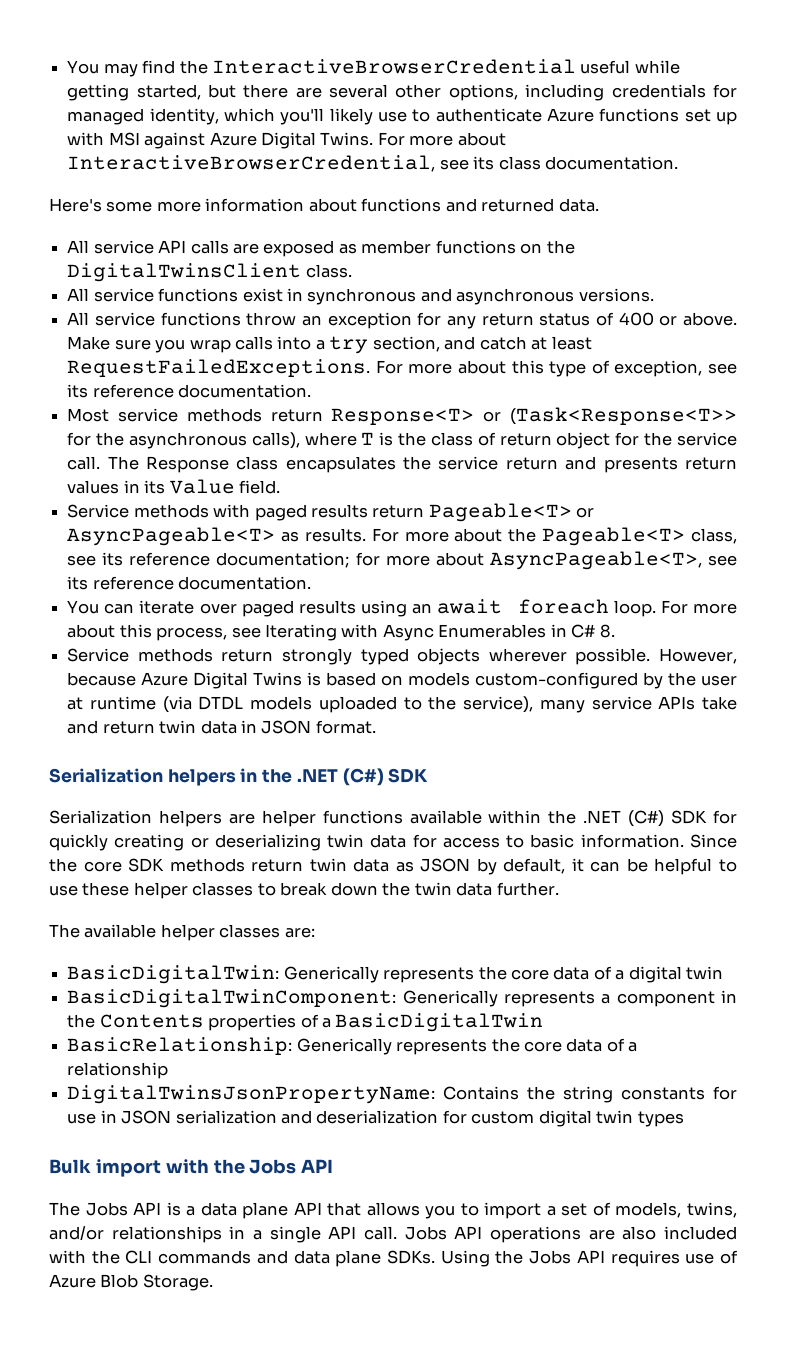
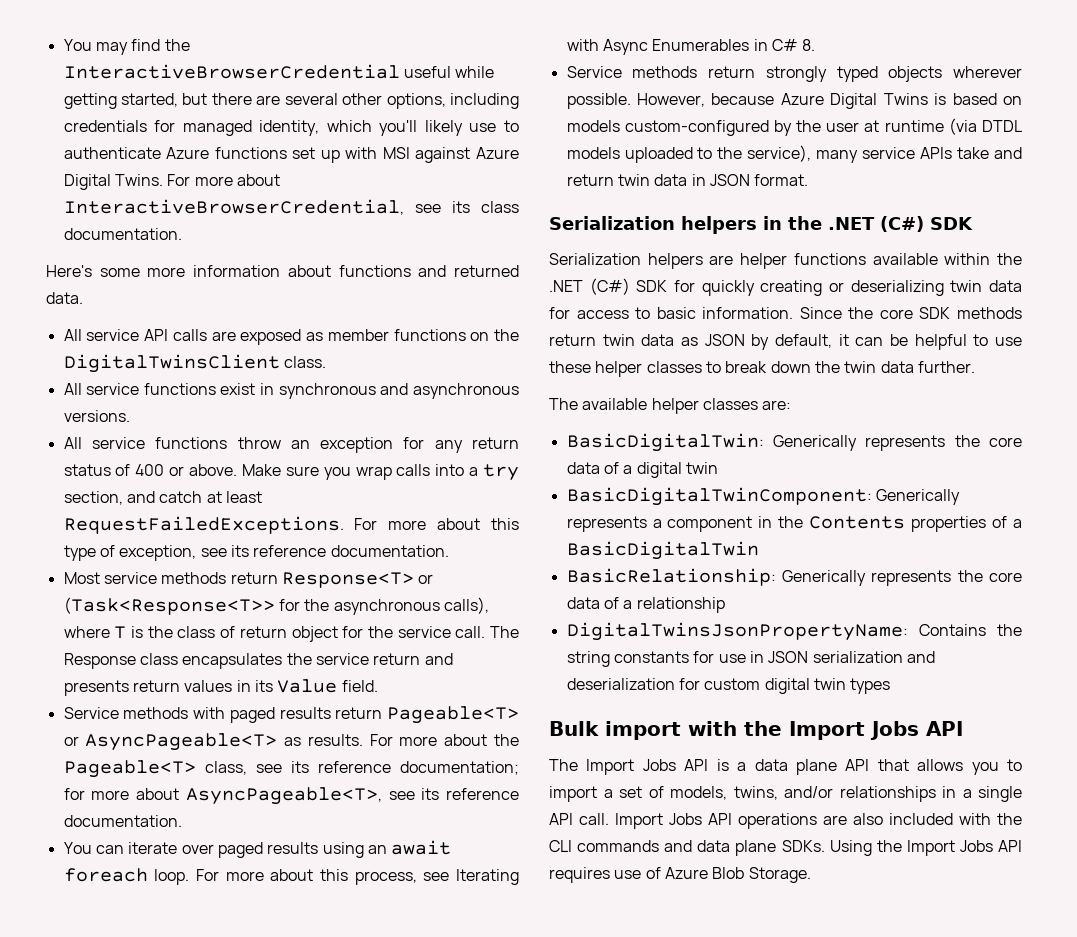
- Bulk import with the Jobs API
+ Bulk import with the Import Jobs API
- The Jobs API is a data plane API that allows you to import a set of models, twins, and/or relationships in a single API call.
+ The Import Jobs API is a data plane API that allows you to import a set of models, twins, and/or relationships in a single API call.
- Jobs API operations are also included with the CLI commands and data plane SDKs.
+ Import Jobs API operations are also included with the CLI commands and data plane SDKs.
- Using the Jobs API requires use of Azure Blob Storage.
+ Using the Import Jobs API requires use of Azure Blob Storage.

